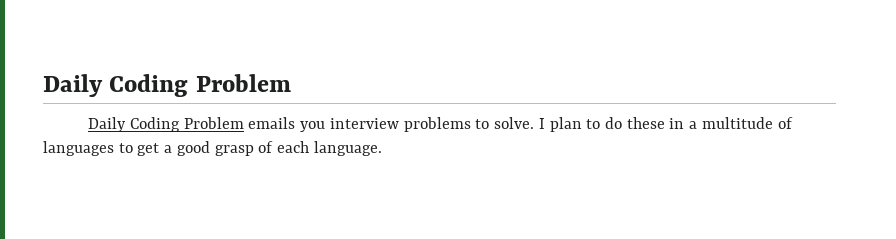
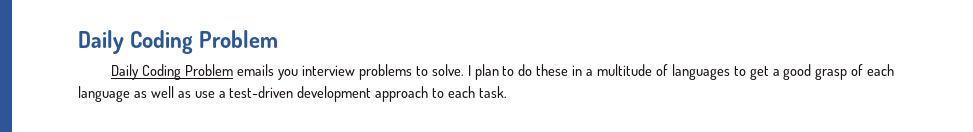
- I plan to do these in a multitude of languages to get a good grasp of each language.
+ I plan to do these in a multitude of languages to get a good grasp of each language as well as use a test-driven development approach to each task.

